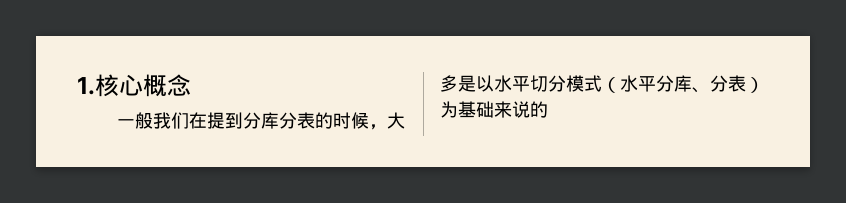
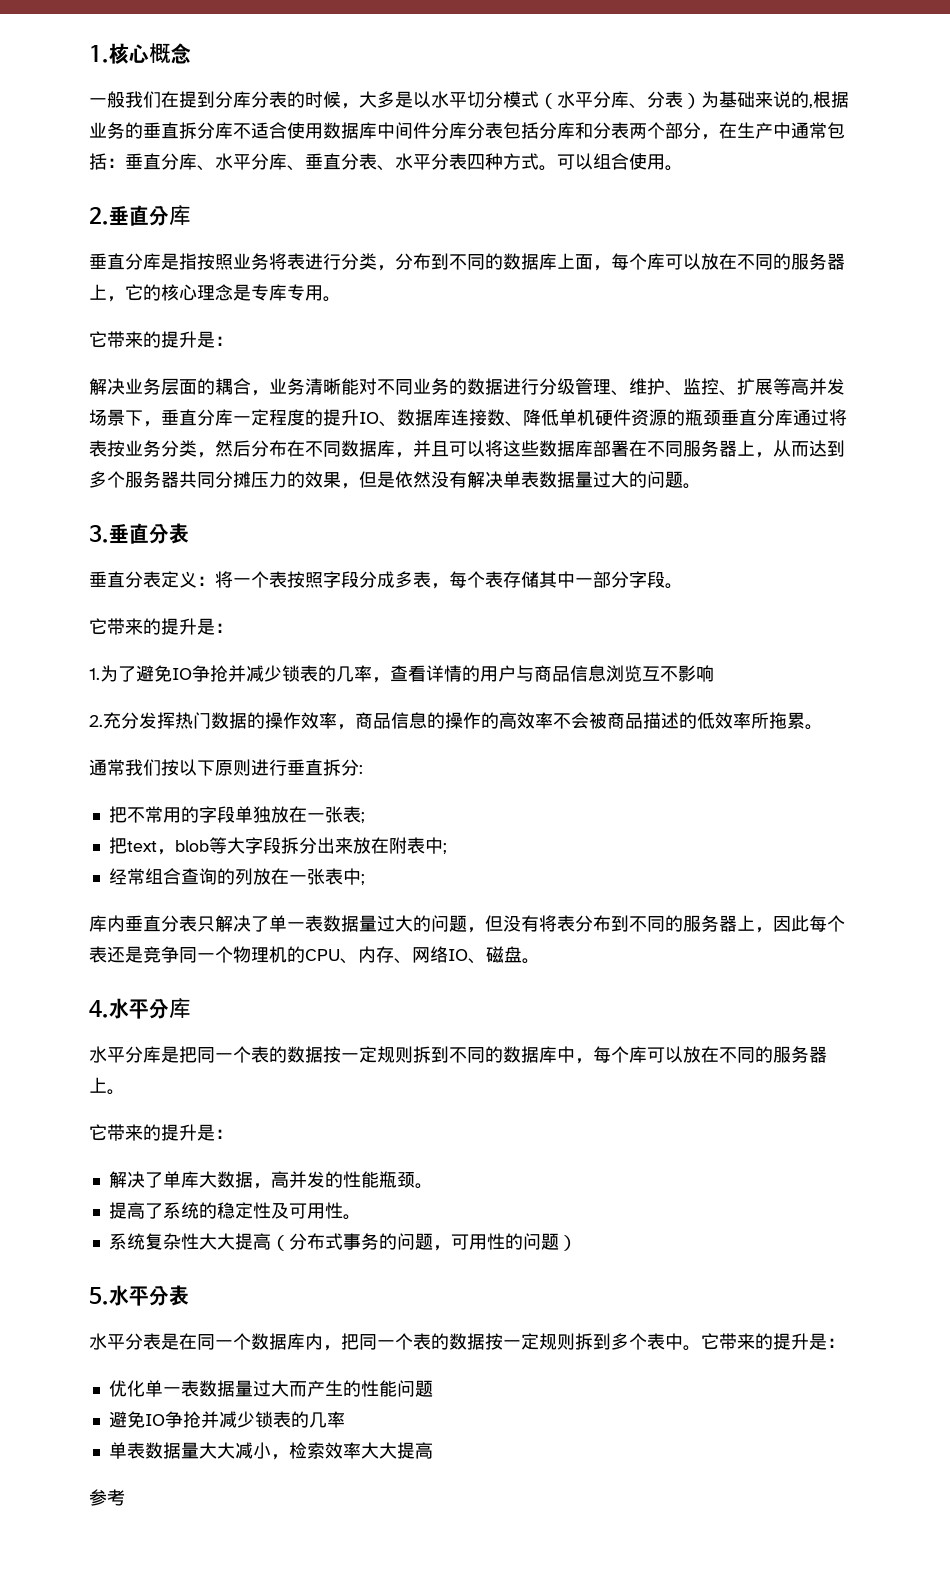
- 一般我们在提到分库分表的时候，大多是以水平切分模式（水平分库、分表）为基础来说的
+ 一般我们在提到分库分表的时候，大多是以水平切分模式（水平分库、分表）为基础来说的,根据业务的垂直拆分库不适合使用数据库中间件分库分表包括分库和分表两个部分，在生产中通常包括：垂直分库、水平分库、垂直分表、水平分表四种方式。可以组合使用。
+ 2.垂直分库
+ 垂直分库是指按照业务将表进行分类，分布到不同的数据库上面，每个库可以放在不同的服务器上，它的核心理念是专库专用。
+ 它带来的提升是：
+ 解决业务层面的耦合，业务清晰能对不同业务的数据进行分级管理、维护、监控、扩展等高并发场景下，垂直分库一定程度的提升IO、数据库连接数、降低单机硬件资源的瓶颈垂直分库通过将表按业务分类，然后分布在不同数据库，并且可以将这些数据库部署在不同服务器上，从而达到多个服务器共同分摊压力的效果，但是依然没有解决单表数据量过大的问题。
+ 3.垂直分表
+ 垂直分表定义：将一个表按照字段分成多表，每个表存储其中一部分字段。
+ 它带来的提升是：
+ 1.为了避免IO争抢并减少锁表的几率，查看详情的用户与商品信息浏览互不影响
+ 2.充分发挥热门数据的操作效率，商品信息的操作的高效率不会被商品描述的低效率所拖累。
+ 通常我们按以下原则进行垂直拆分:
+ 把不常用的字段单独放在一张表;
+ 把text，blob等大字段拆分出来放在附表中;
+ 经常组合查询的列放在一张表中;
+ 库内垂直分表只解决了单一表数据量过大的问题，但没有将表分布到不同的服务器上，因此每个表还是竞争同一个物理机的CPU、内存、网络IO、磁盘。
+ 4.水平分库
+ 水平分库是把同一个表的数据按一定规则拆到不同的数据库中，每个库可以放在不同的服务器上。
+ 它带来的提升是：
+ 解决了单库大数据，高并发的性能瓶颈。
+ 提高了系统的稳定性及可用性。
+ 系统复杂性大大提高（分布式事务的问题，可用性的问题）
+ 5.水平分表
+ 水平分表是在同一个数据库内，把同一个表的数据按一定规则拆到多个表中。它带来的提升是：
+ 优化单一表数据量过大而产生的性能问题
+ 避免IO争抢并减少锁表的几率
+ 单表数据量大大减小，检索效率大大提高
+ 参考

